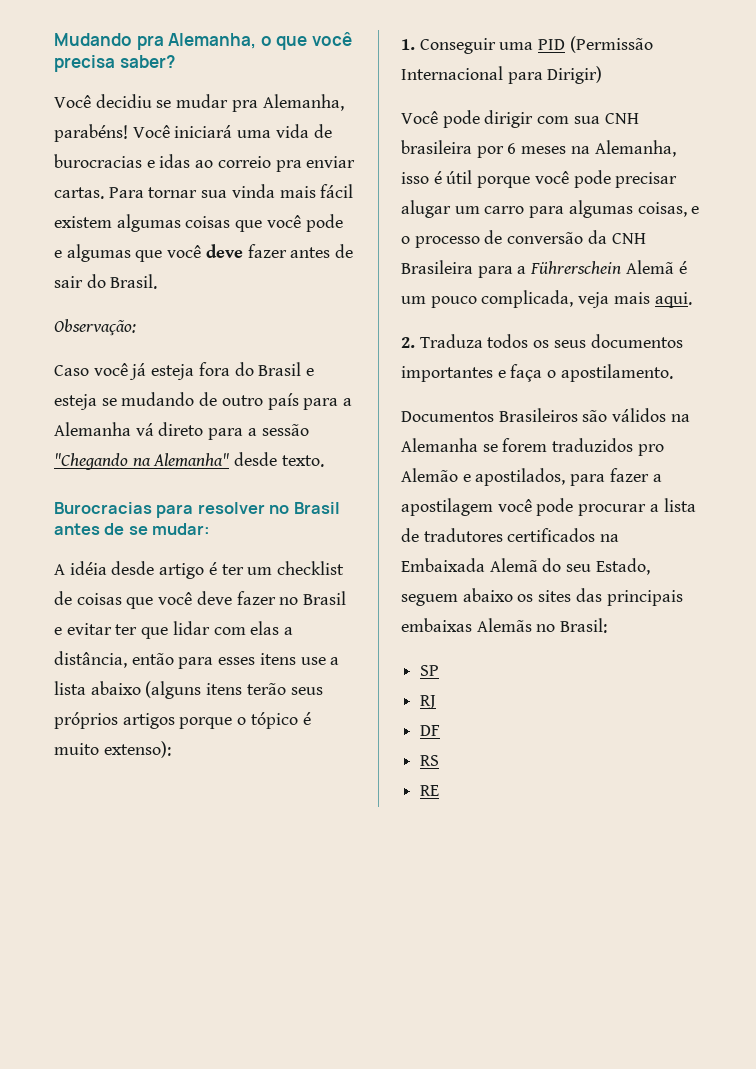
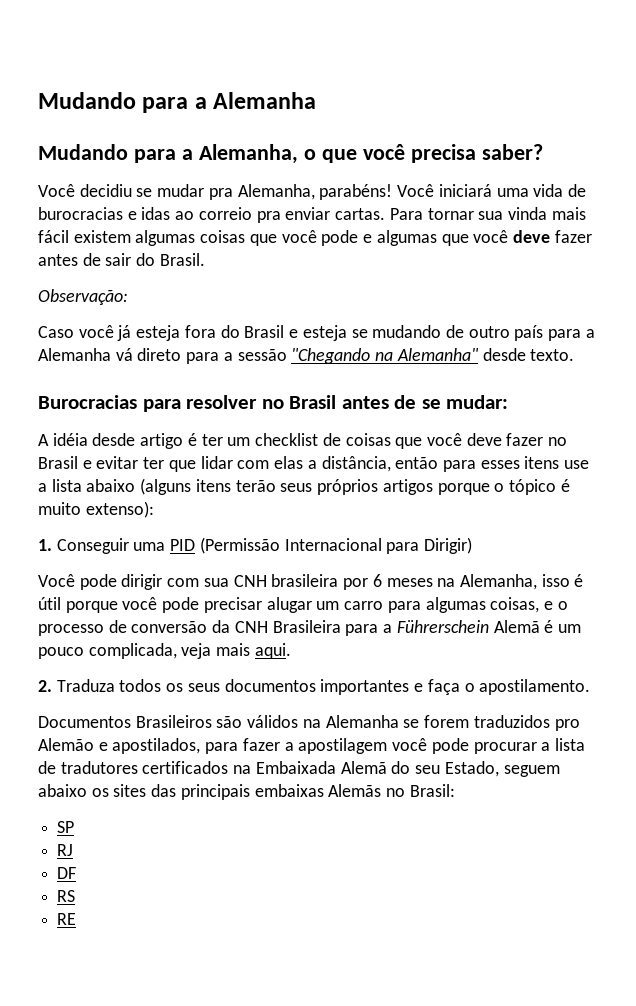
- Mudando pra Alemanha, o que você precisa saber?
+ Mudando para a Alemanha
+ Mudando para a Alemanha, o que você precisa saber?

